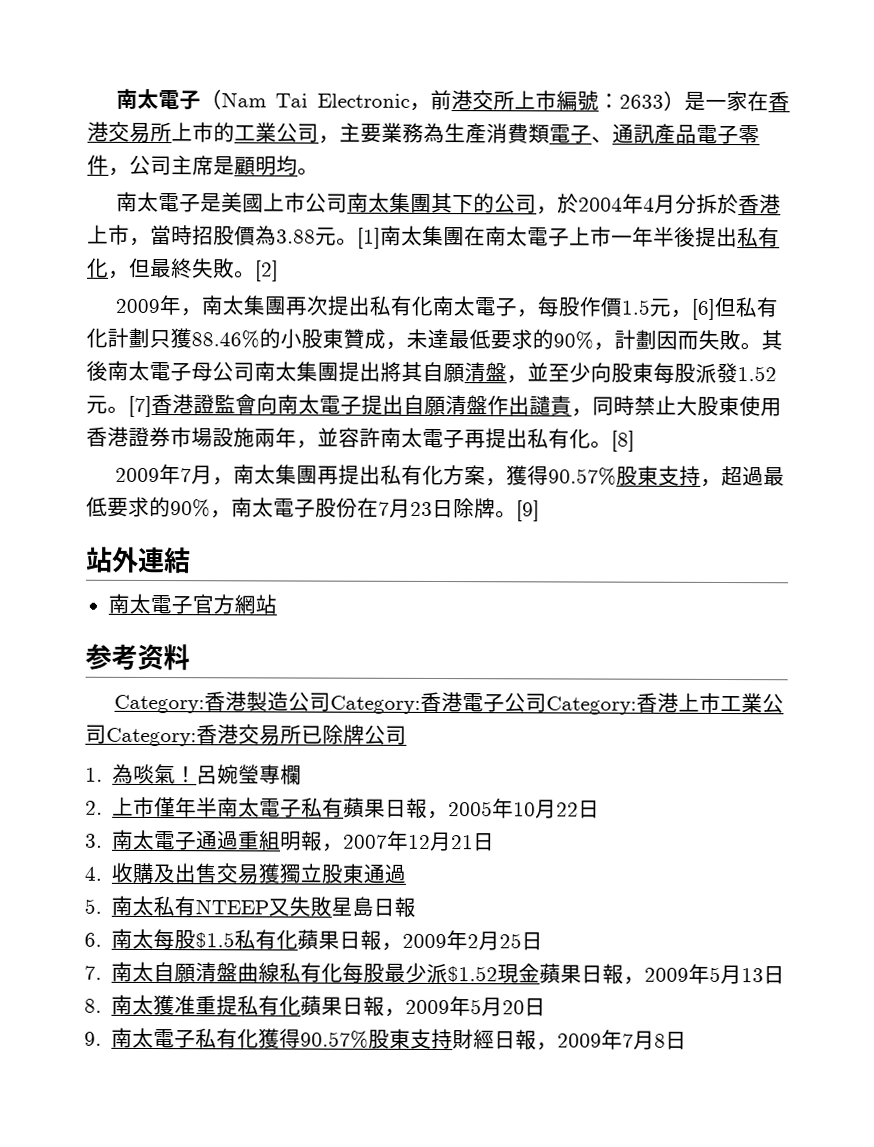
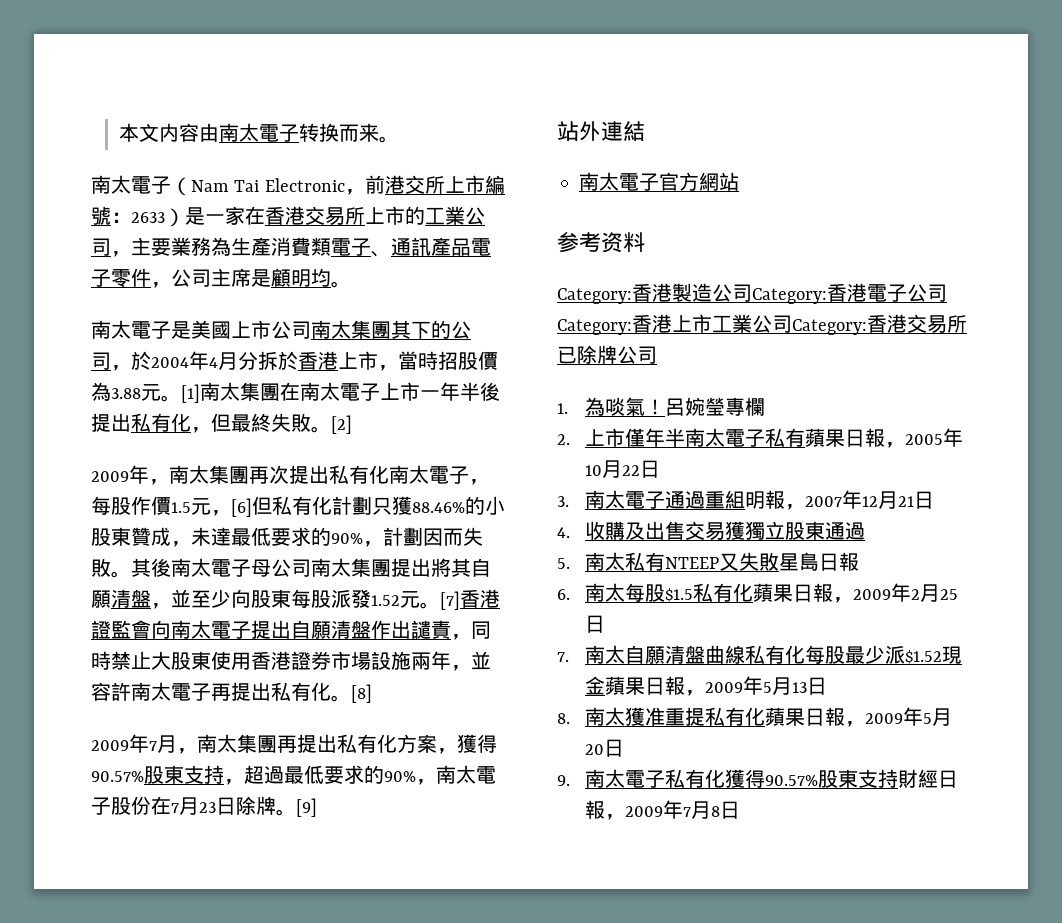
+ 本文内容由南太電子转换而来。

